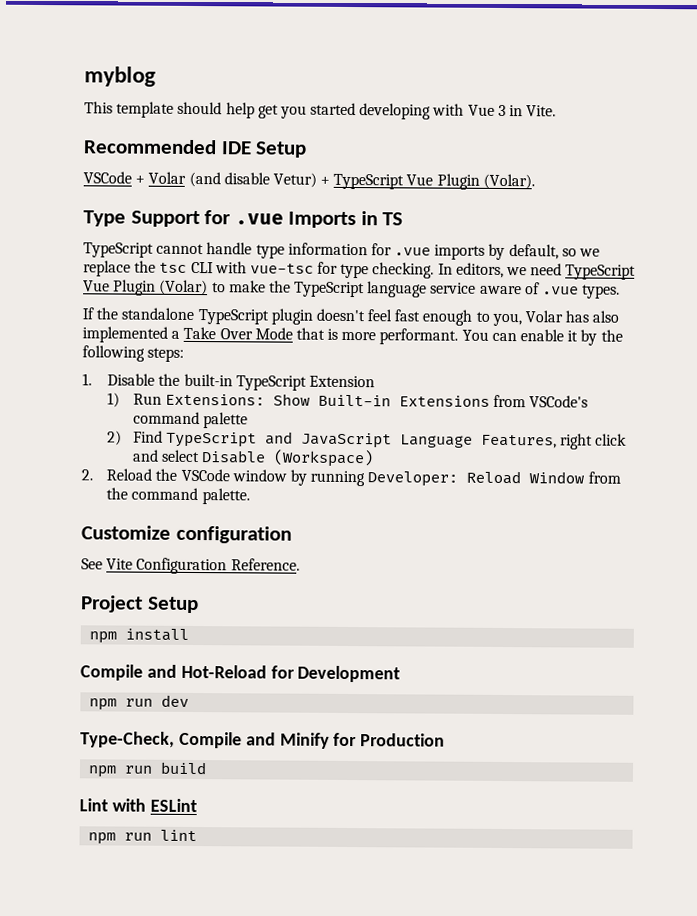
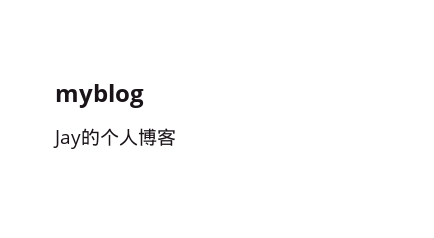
- This template should help get you started developing with Vue 3 in Vite.
- Recommended IDE Setup
- VSCode + Volar (and disable Vetur) + TypeScript Vue Plugin (Volar).
- Type Support for .vue Imports in TS
- TypeScript cannot handle type information for .vue imports by default, so we replace the tsc CLI with vue-tsc for type checking. In editors, we need TypeScript Vue Plugin (Volar) to make the TypeScript language service aware of .vue types.
- If the standalone TypeScript plugin doesn't feel fast enough to you, Volar has also implemented a Take Over Mode that is more performant. You can enable it by the following steps:
- 1. Disable the built-in TypeScript Extension
- 1) Run Extensions: Show Built-in Extensions from VSCode's command palette
- 2) Find TypeScript and JavaScript Language Features, right click and select Disable (Workspace)
- 2. Reload the VSCode window by running Developer: Reload Window from the command palette.
- Customize configuration
- See Vite Configuration Reference.
- Project Setup
- npm install
- Compile and Hot-Reload for Development
- npm run dev
- Type-Check, Compile and Minify for Production
- npm run build
- Lint with ESLint
- npm run lint
+ Jay的个人博客

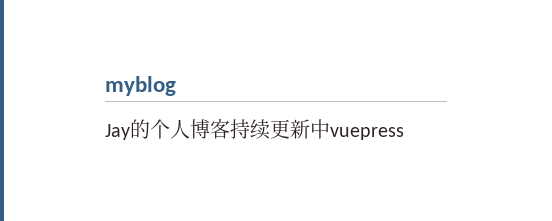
- Jay的个人博客
+ Jay的个人博客持续更新中vuepress

